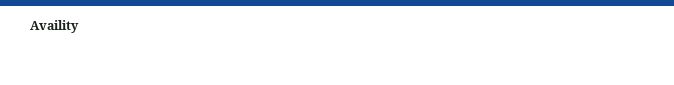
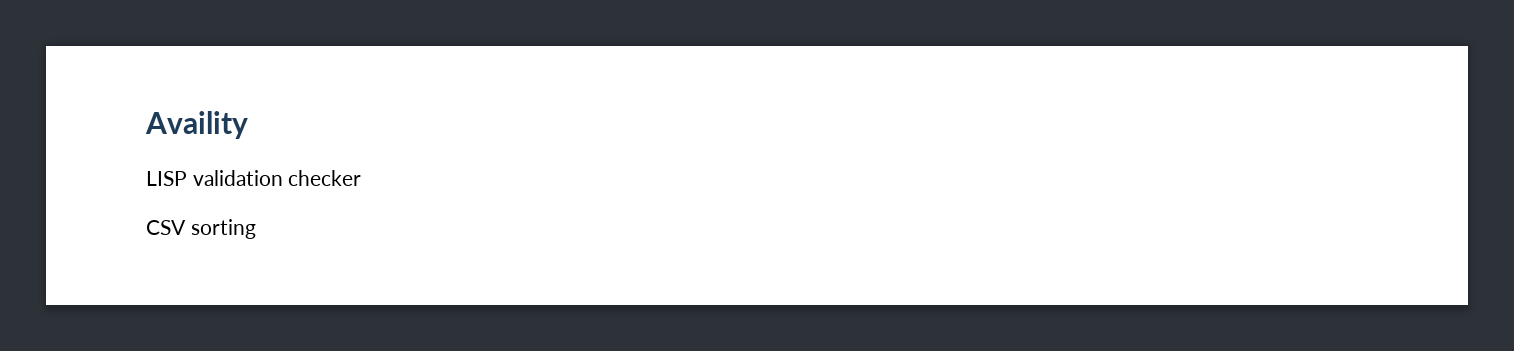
+ LISP validation checker
+ CSV sorting

